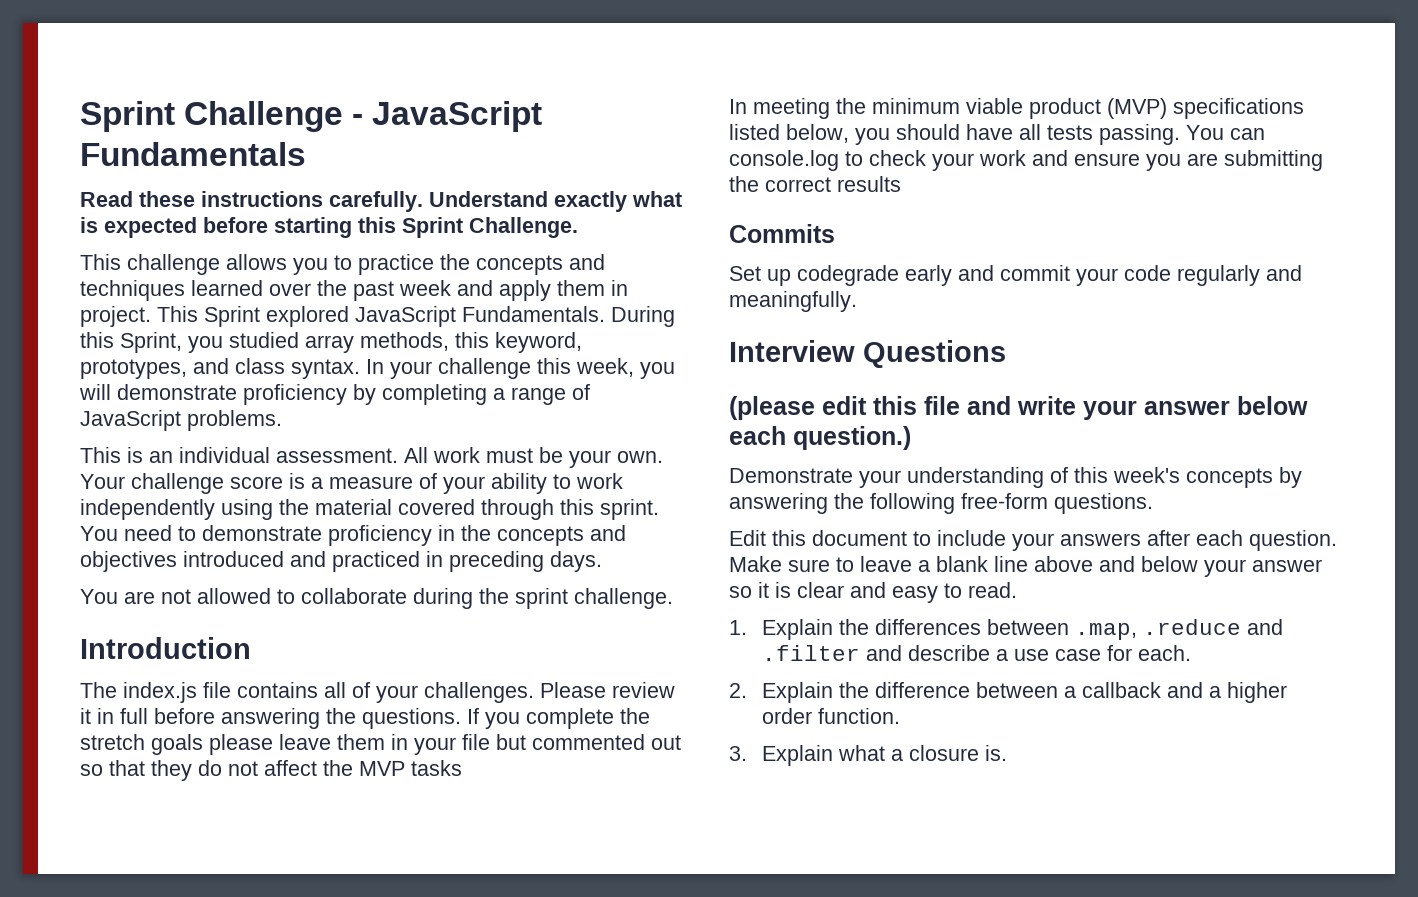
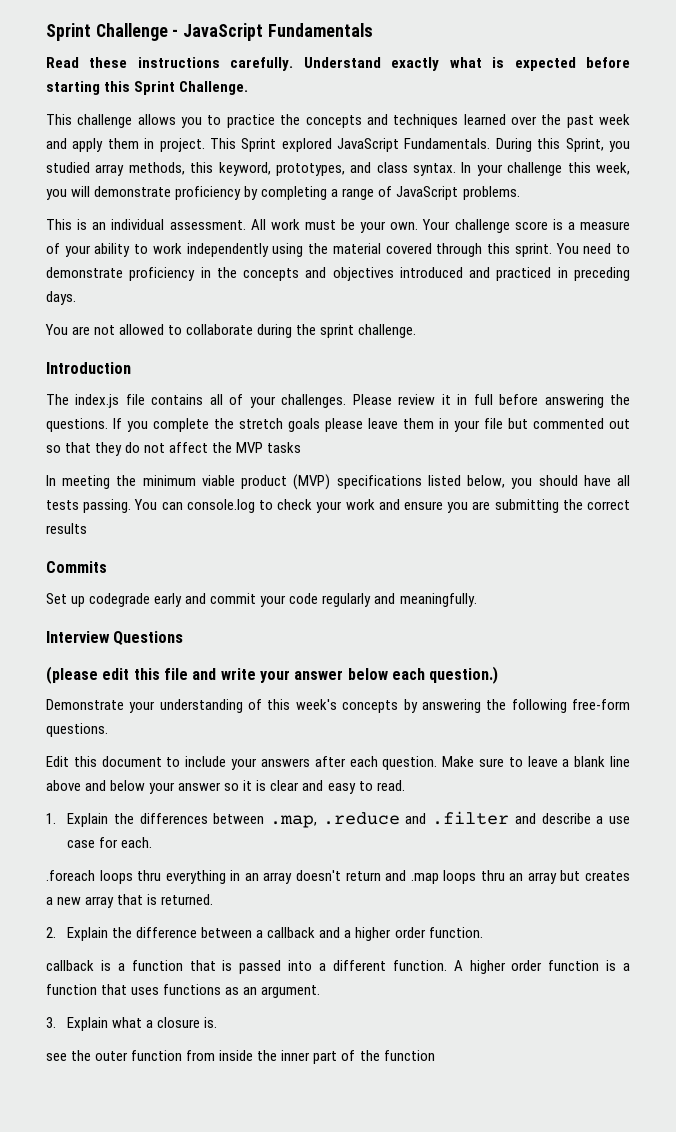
+ .foreach loops thru everything in an array doesn't return and .map loops thru an array but creates a new array that is returned.
+ callback is a function that is passed into a different function. A higher order function is a function that uses functions as an argument.
+ see the outer function from inside the inner part of the function

